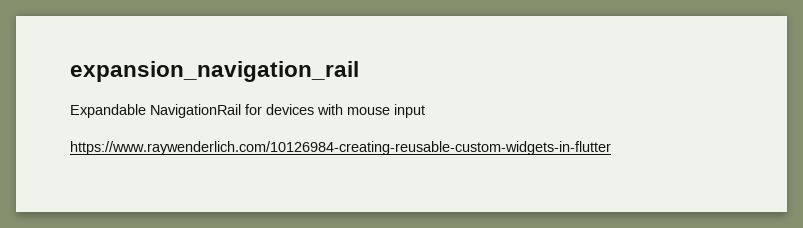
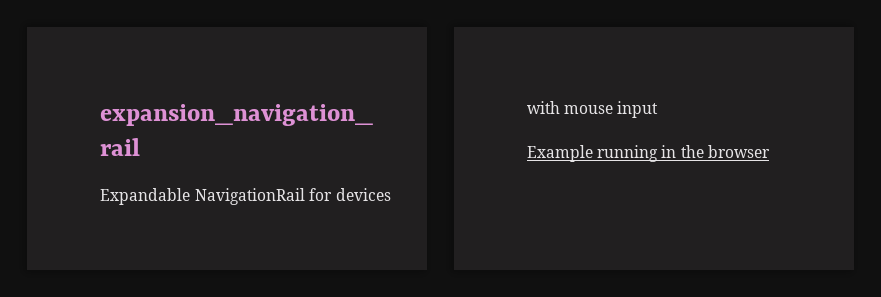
- https://www.raywenderlich.com/10126984-creating-reusable-custom-widgets-in-flutter
+ Example running in the browser

